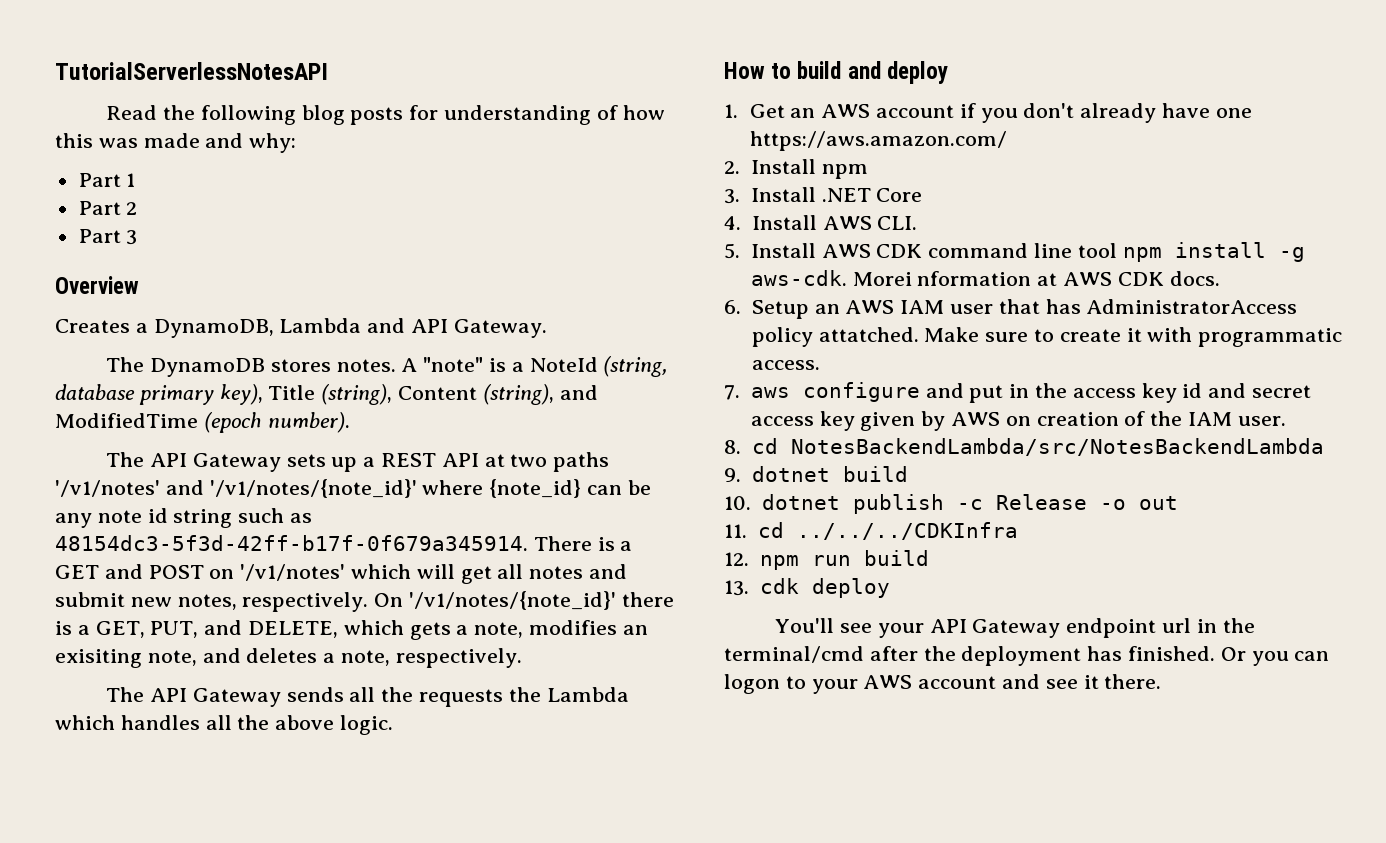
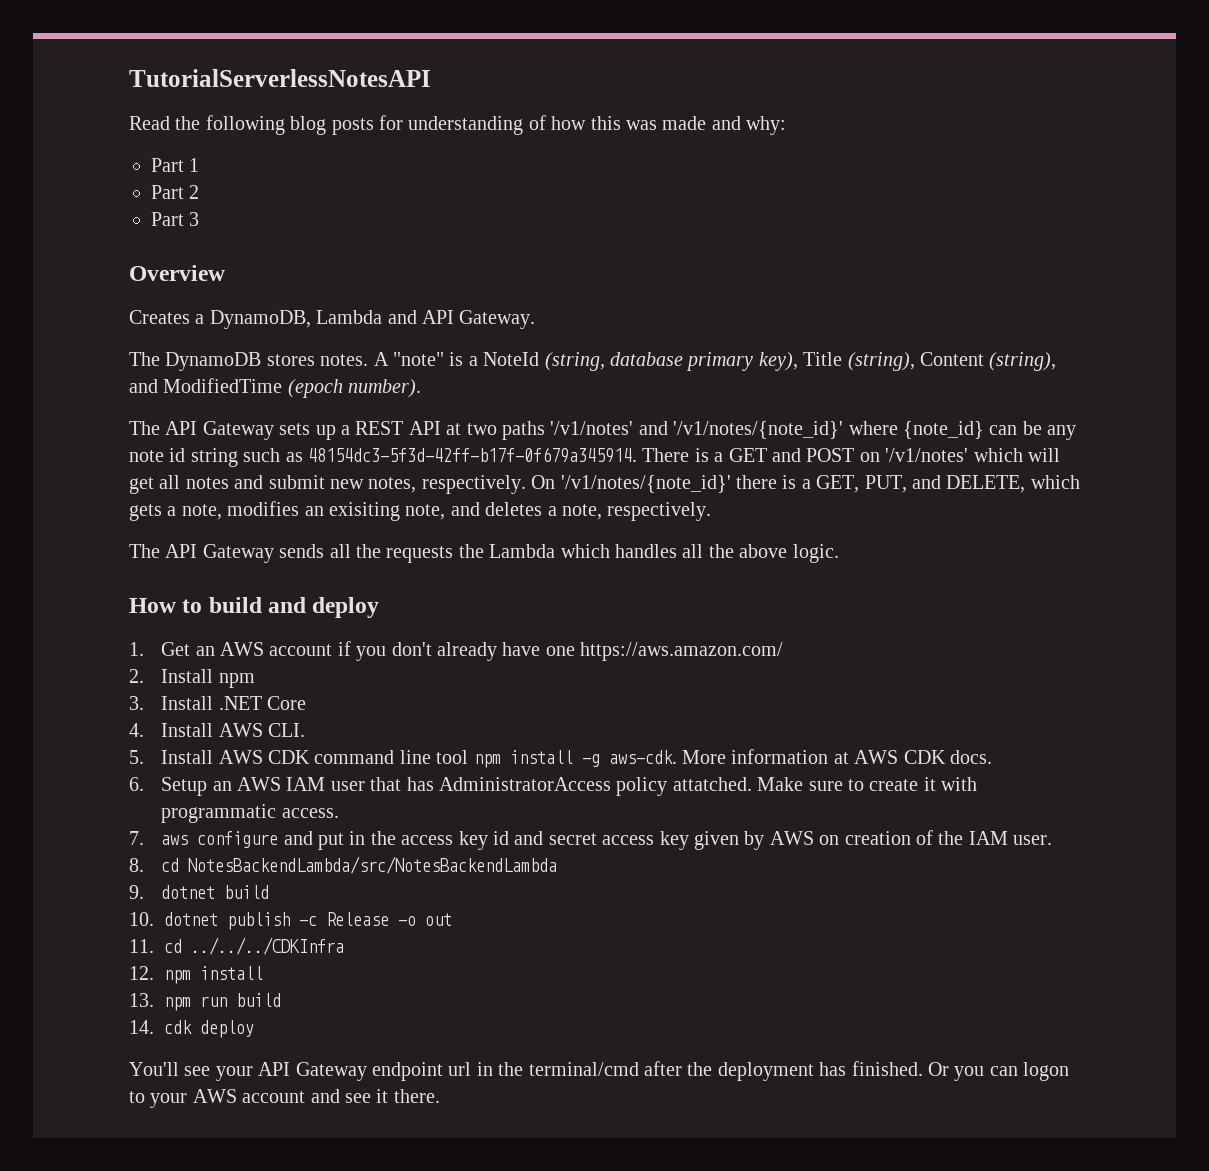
- Morei nformation at AWS CDK docs.
+ More information at AWS CDK docs.
- 12. npm run build
+ 12. npm install
+ 13. npm run build
- 13. cdk deploy
+ 14. cdk deploy

